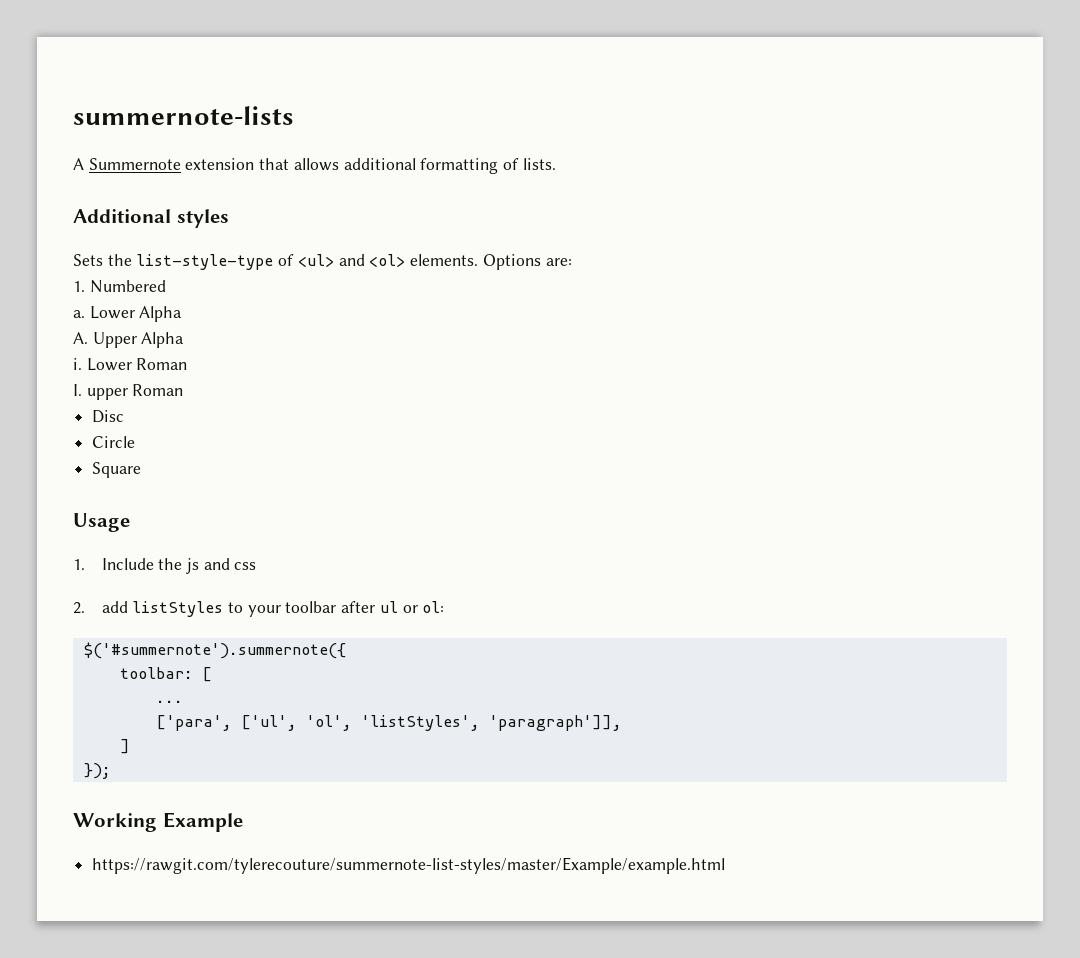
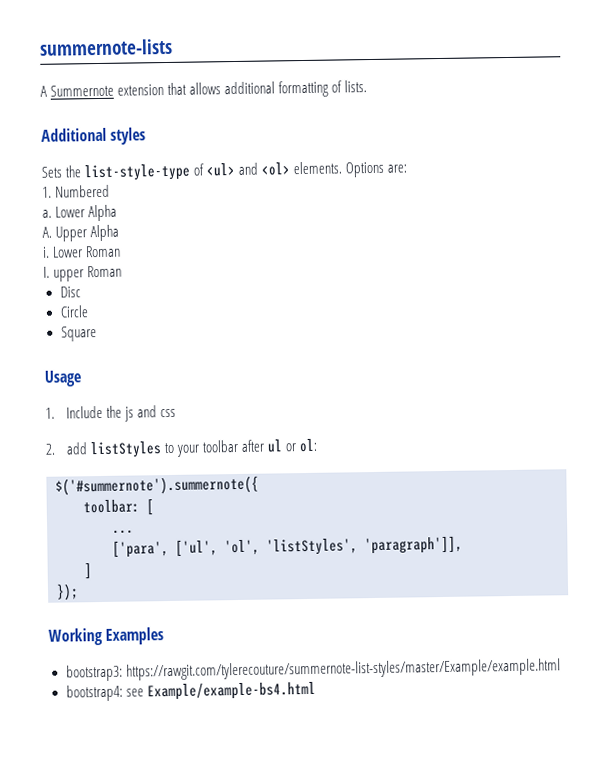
- Working Example
- https://rawgit.com/tylerecouture/summernote-list-styles/master/Example/example.html
+ Working Examples
+ bootstrap3: https://rawgit.com/tylerecouture/summernote-list-styles/master/Example/example.html
+ bootstrap4: see Example/example-bs4.html

